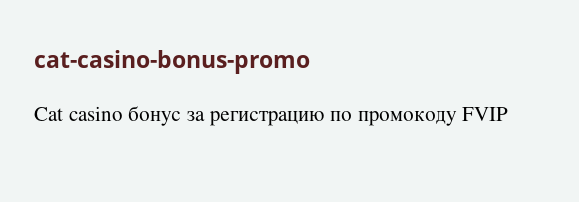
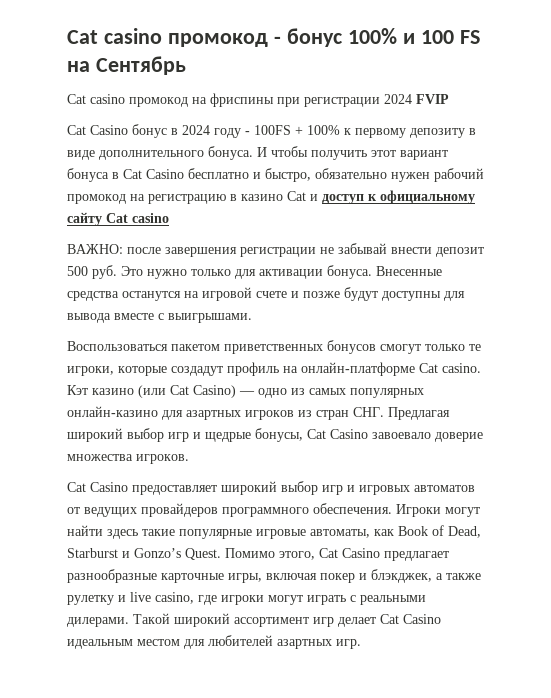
- cat-casino-bonus-promo
- Cat casino бонус за регистрацию по промокоду FVIP
+ Cat casino промокод - бонус 100% и 100 FS на Сентябрь
+ Cat casino промокод на фриспины при регистрации 2024 FVIP
+ Cat Casino бонус в 2024 году - 100FS + 100% к первому депозиту в виде дополнительного бонуса. И чтобы получить этот вариант бонуса в Cat Casino бесплатно и быстро, обязательно нужен рабочий промокод на регистрацию в казино Cat и доступ к официальному сайту Cat casino
+ ВАЖНО: после завершения регистрации не забывай внести депозит 500 руб. Это нужно только для активации бонуса. Внесенные средства останутся на игровой счете и позже будут доступны для вывода вместе с выигрышами.
+ Воспользоваться пакетом приветственных бонусов смогут только те игроки, которые создадут профиль на онлайн-платформе Cat casino. Кэт казино (или Cat Casino) — одно из самых популярных онлайн-казино для азартных игроков из стран СНГ. Предлагая широкий выбор игр и щедрые бонусы, Cat Casino завоевало доверие множества игроков.
+ Cat Casino предоставляет широкий выбор игр и игровых автоматов от ведущих провайдеров программного обеспечения. Игроки могут найти здесь такие популярные игровые автоматы, как Book of Dead, Starburst и Gonzo’s Quest. Помимо этого, Cat Casino предлагает разнообразные карточные игры, включая покер и блэкджек, а также рулетку и live casino, где игроки могут играть с реальными дилерами. Такой широкий ассортимент игр делает Cat Casino идеальным местом для любителей азартных игр.

